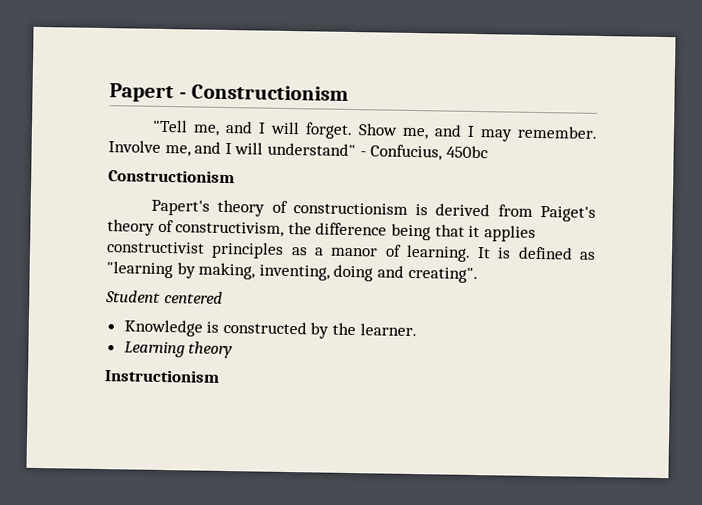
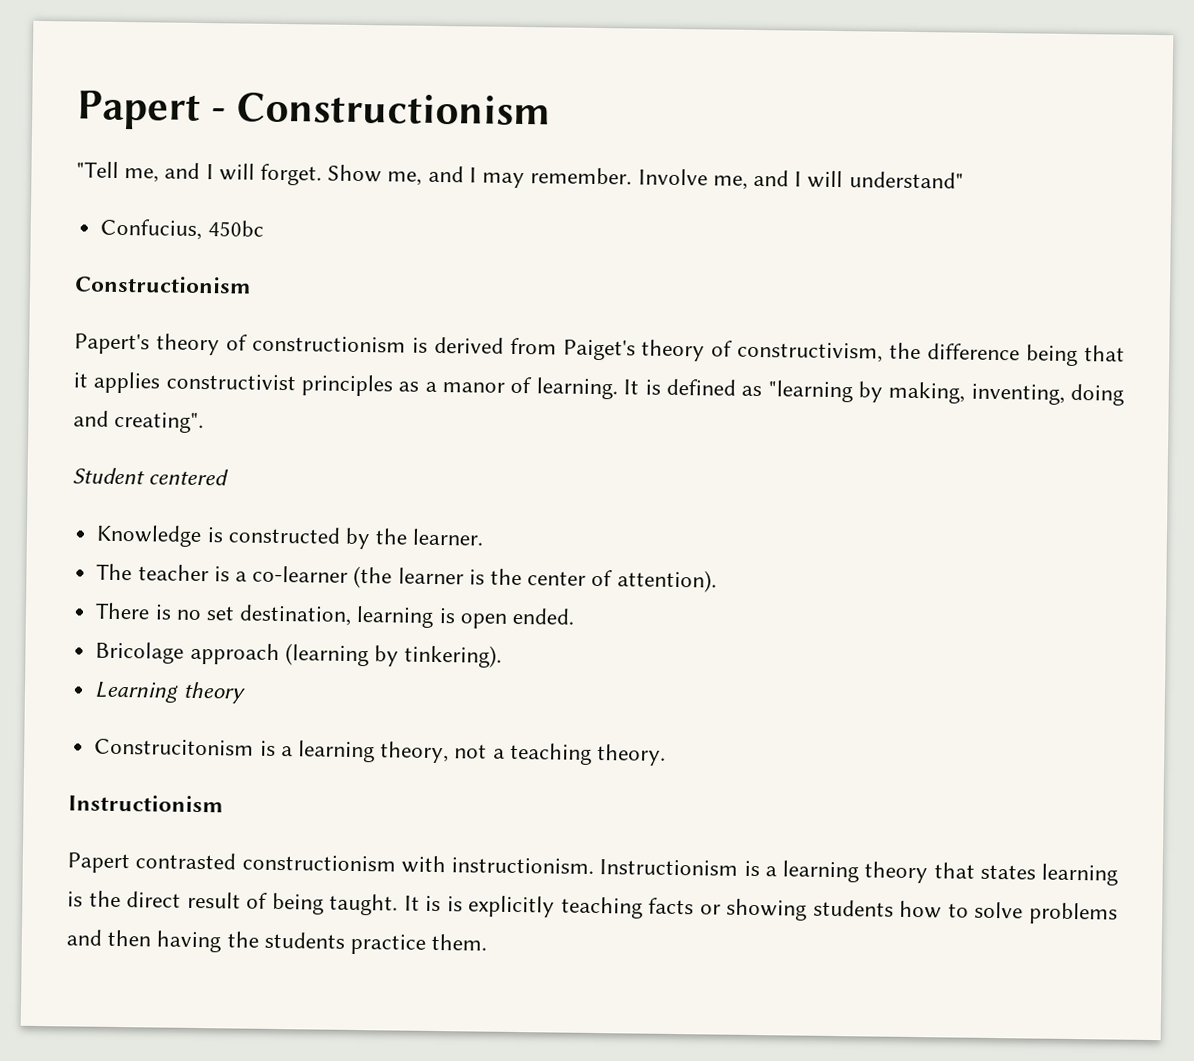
- Involve me, and I will understand" - Confucius, 450bc
+ Involve me, and I will understand"
+ Confucius, 450bc
+ The teacher is a co-learner (the learner is the center of attention).
+ There is no set destination, learning is open ended.
+ Bricolage approach (learning by tinkering).
  Learning theory
+ Construcitonism is a learning theory, not a teaching theory.
  Instructionism
+ Papert contrasted constructionism with instructionism. Instructionism is a learning theory that states learning is the direct result of being taught. It is is explicitly teaching facts or showing students how to solve problems and then having the students practice them.

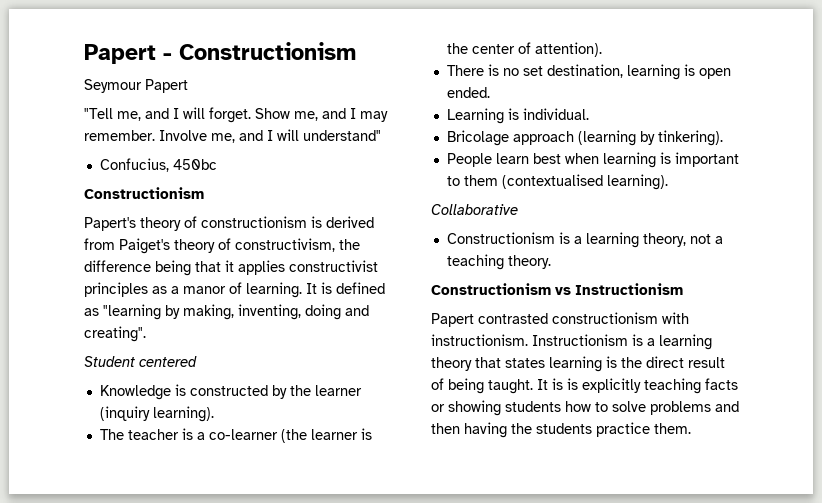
+ Seymour Papert
- Knowledge is constructed by the learner.
+ Knowledge is constructed by the learner (inquiry learning).
+ Learning is individual.
- Learning theory
- Construcitonism is a learning theory, not a teaching theory.
- Instructionism
+ People learn best when learning is important to them (contextualised learning).
+ Collaborative
+ Constructionism is a learning theory, not a teaching theory.
+ Constructionism vs Instructionism

